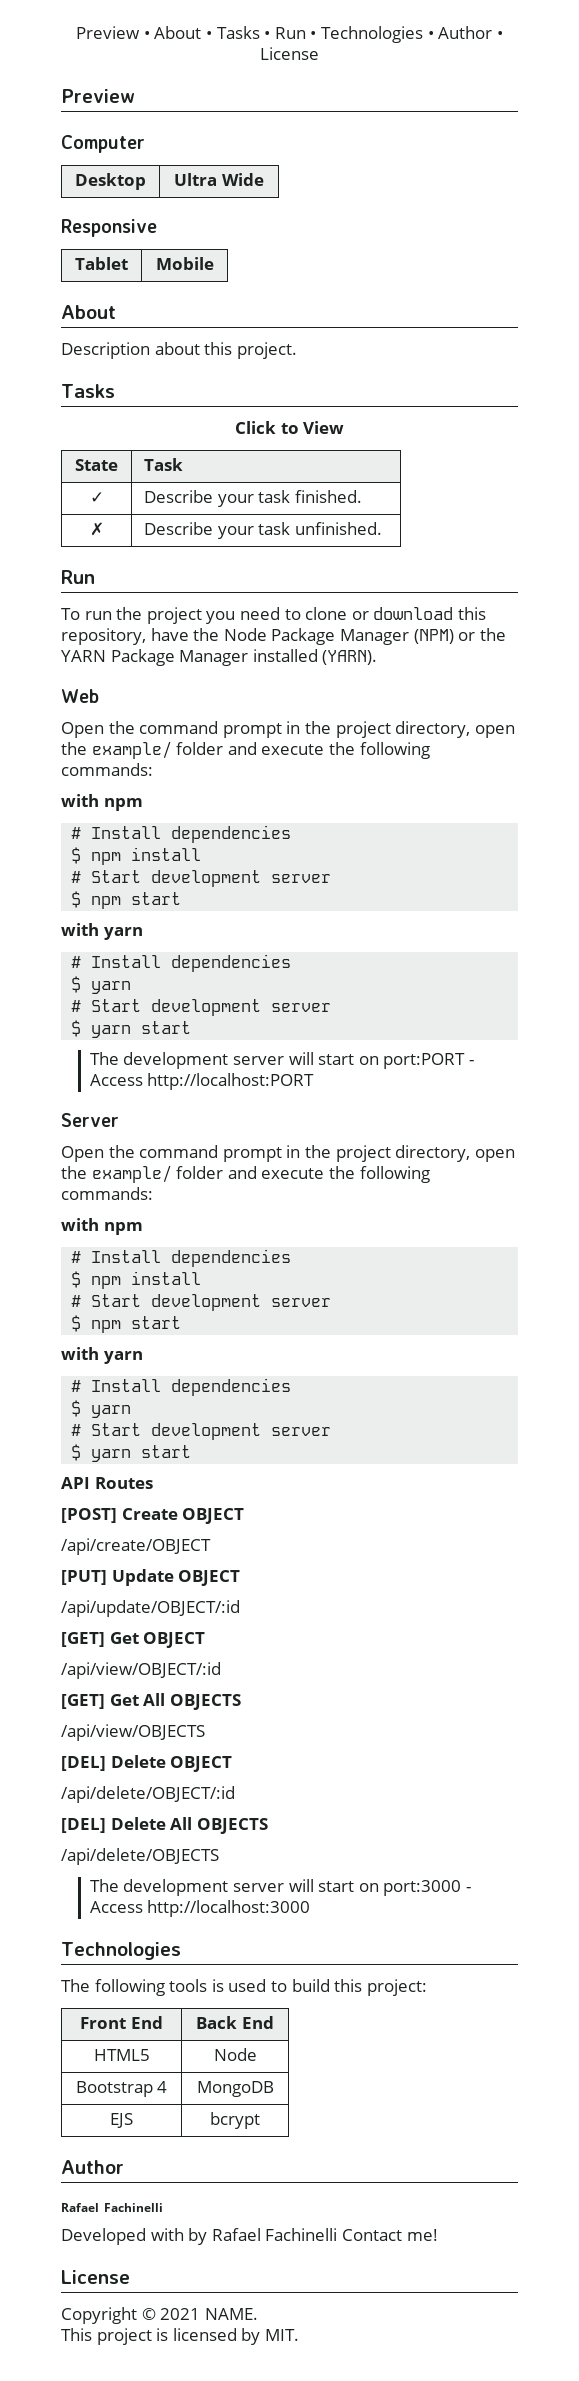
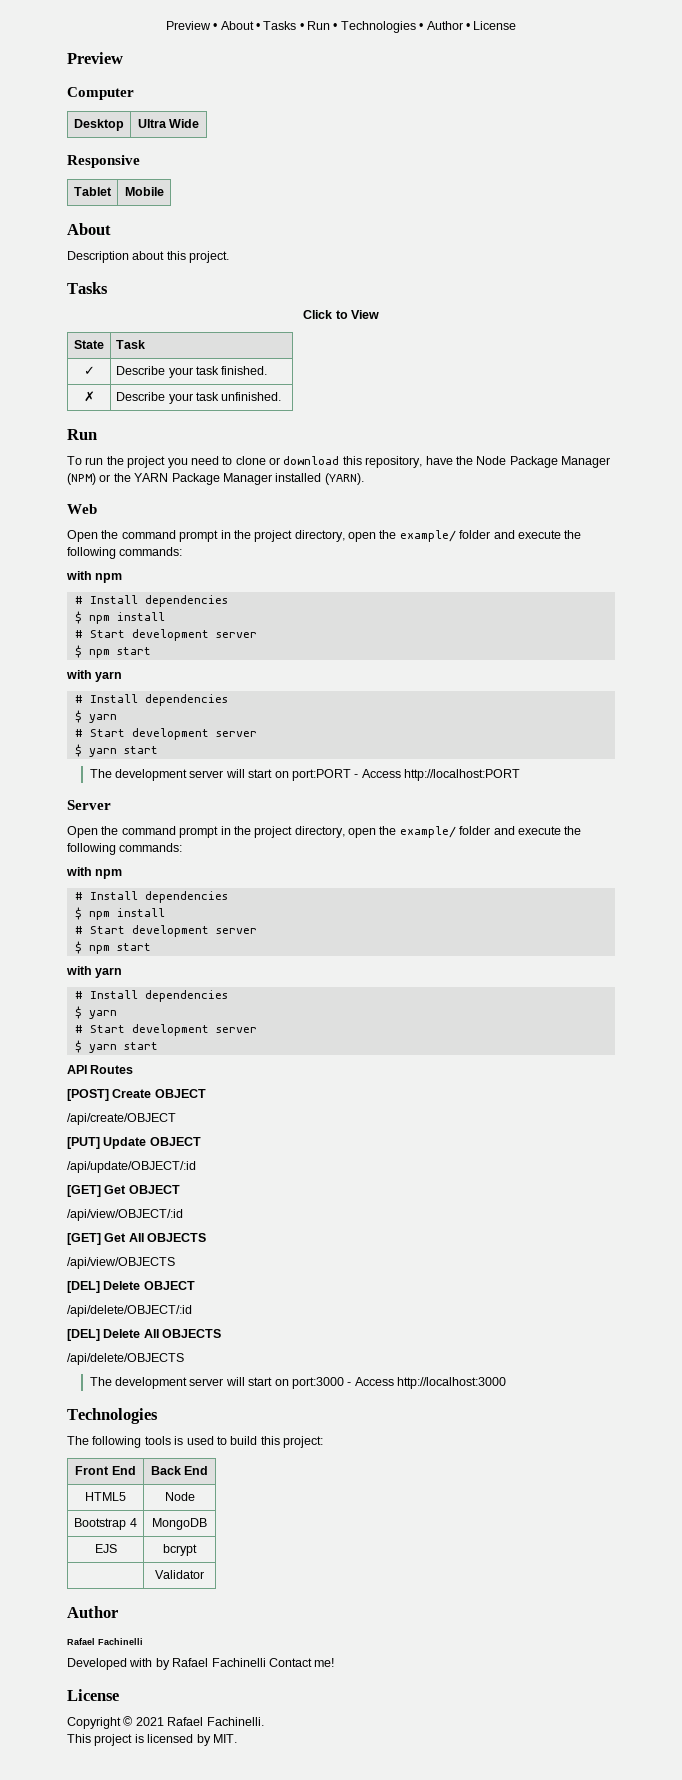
+ | Validator
- Copyright © 2021 NAME.
+ Copyright © 2021 Rafael Fachinelli.

